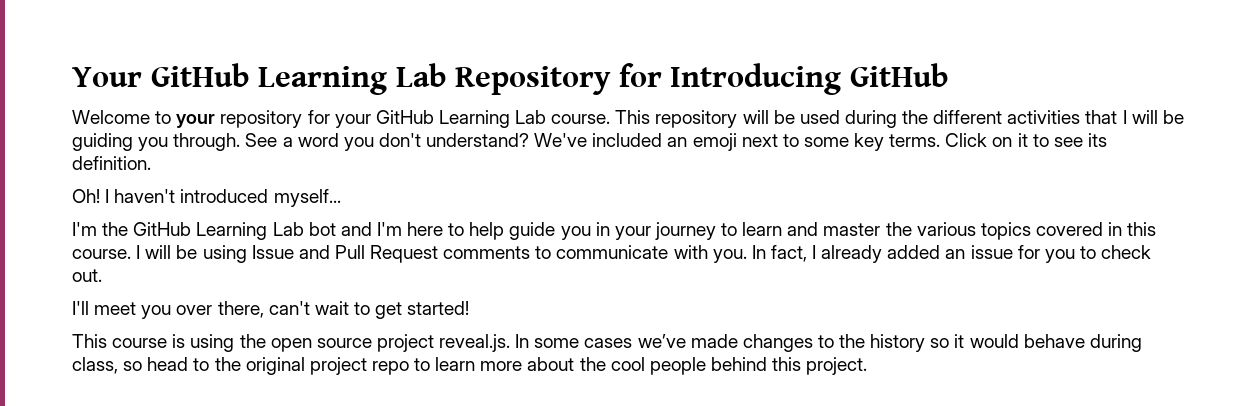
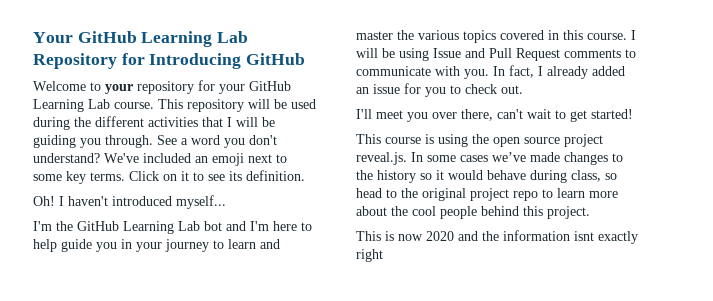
+ This is now 2020 and the information isnt exactly right

